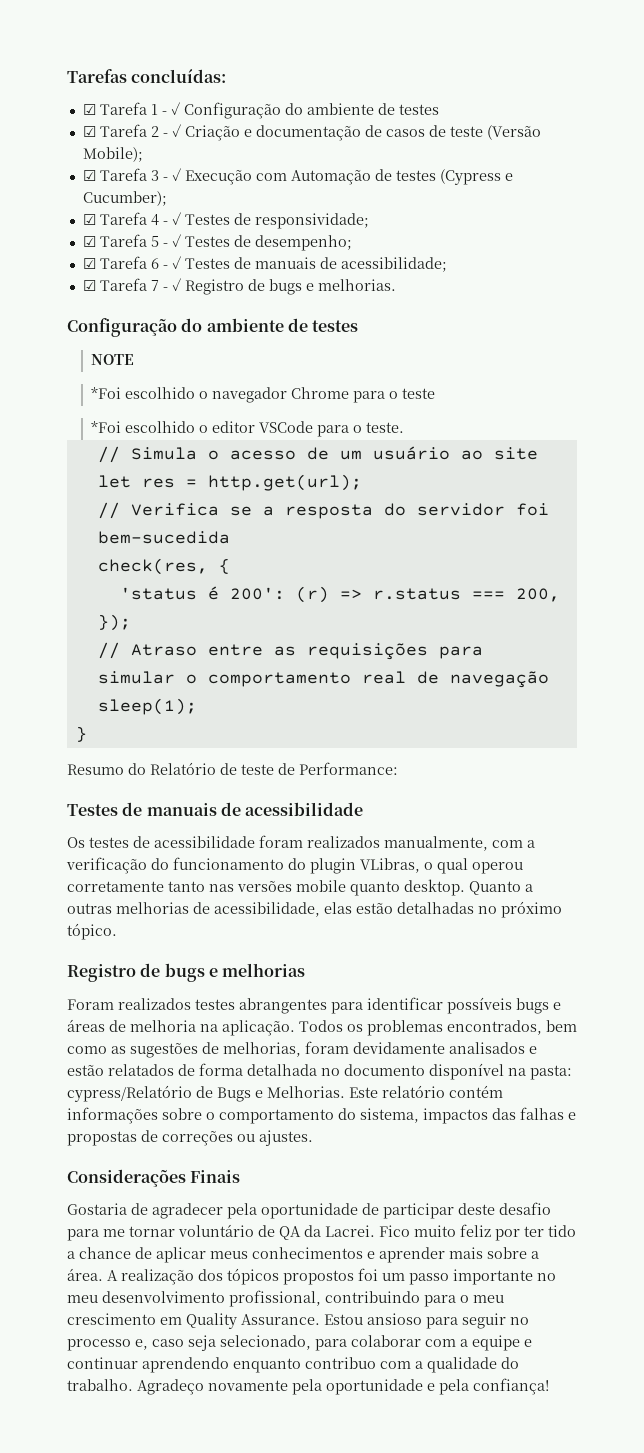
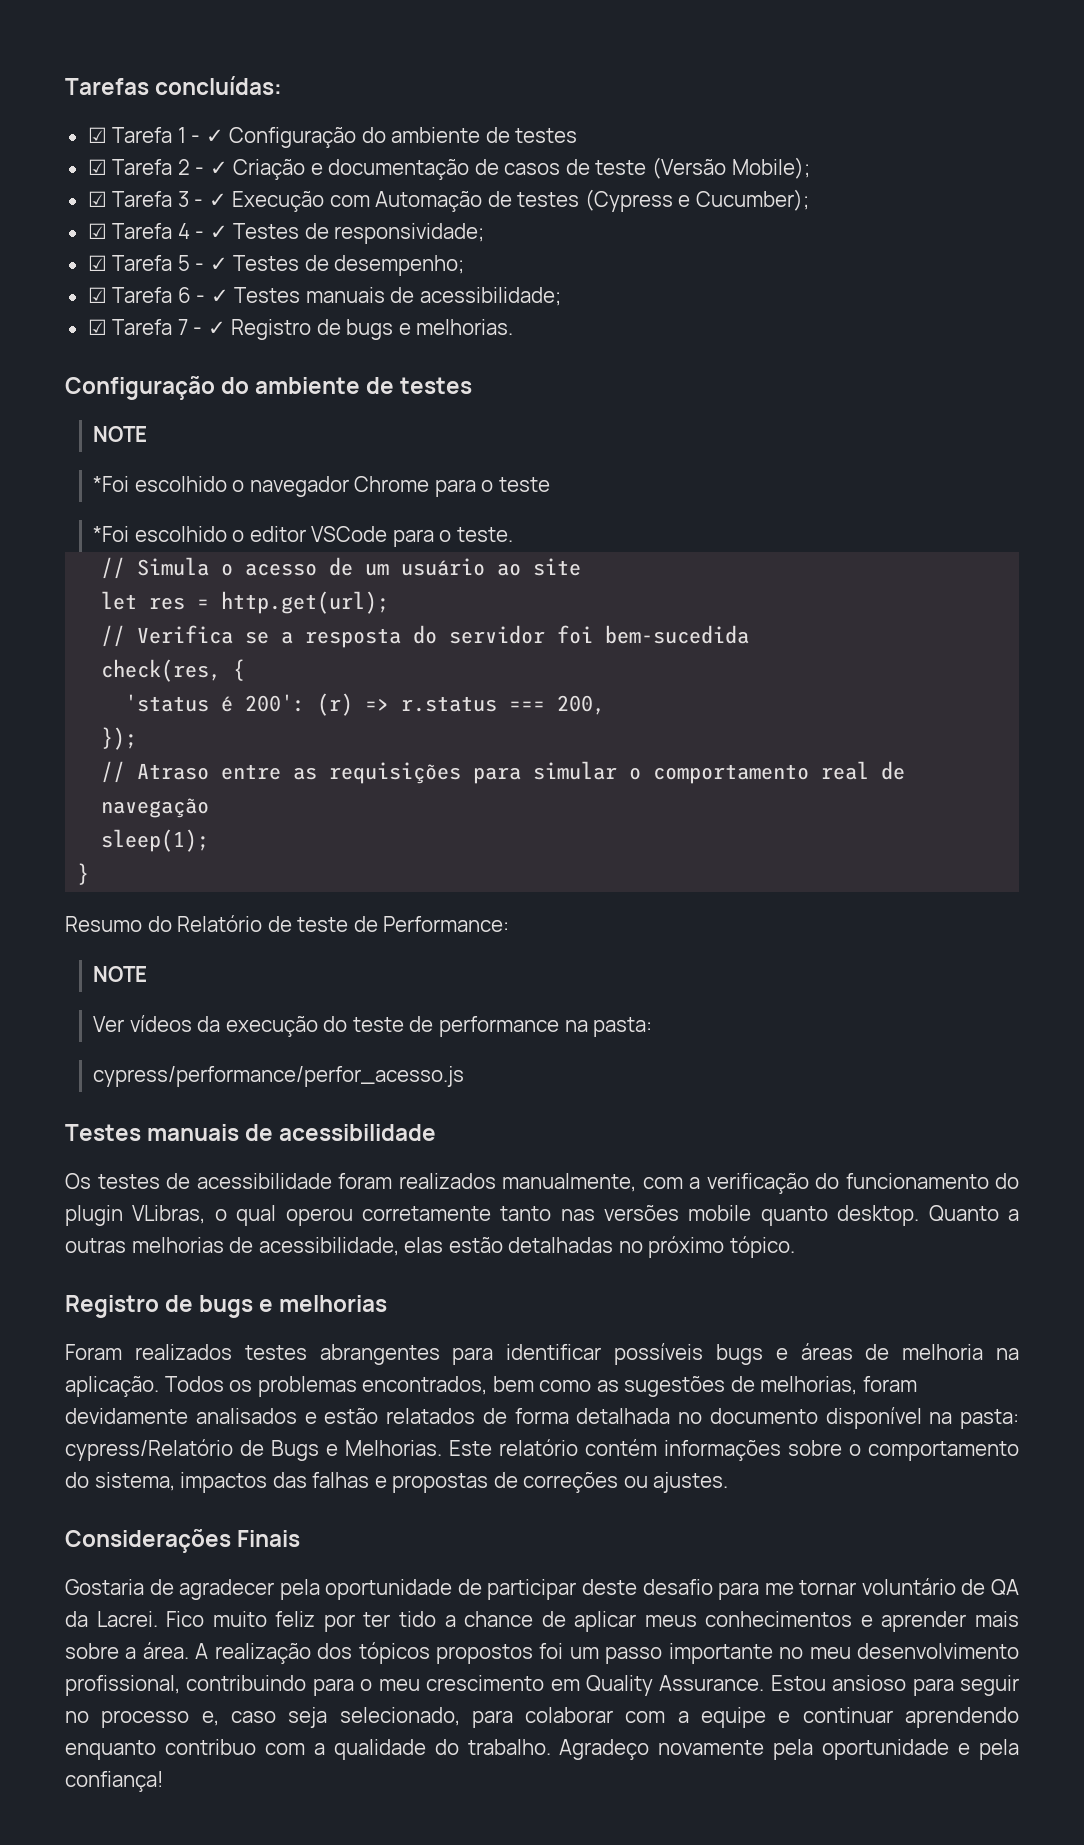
- ☑ Tarefa 6 - ✓ Testes de manuais de acessibilidade;
+ ☑ Tarefa 6 - ✓ Testes manuais de acessibilidade;
  Resumo do Relatório de teste de Performance:
- Testes de manuais de acessibilidade
+ NOTE
+ Ver vídeos da execução do teste de performance na pasta:
+ cypress/performance/perfor_acesso.js
+ Testes manuais de acessibilidade

